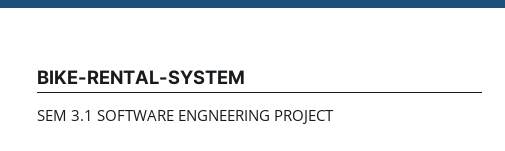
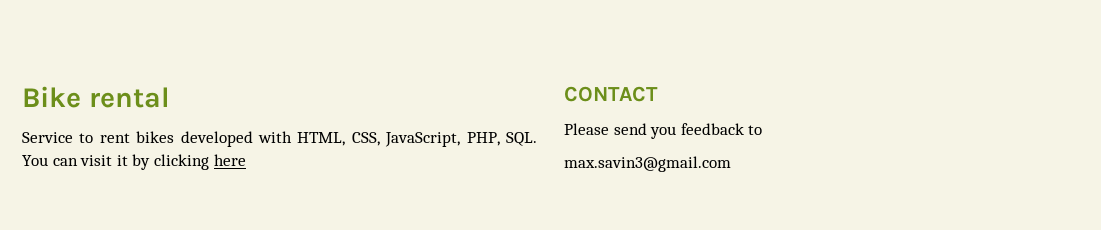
- BIKE-RENTAL-SYSTEM
- SEM 3.1 SOFTWARE ENGNEERING PROJECT
+ Bike rental
+ Service to rent bikes developed with HTML, CSS, JavaScript, PHP, SQL. You can visit it by clicking here
+ CONTACT
+ Please send you feedback to
+ max.savin3@gmail.com

